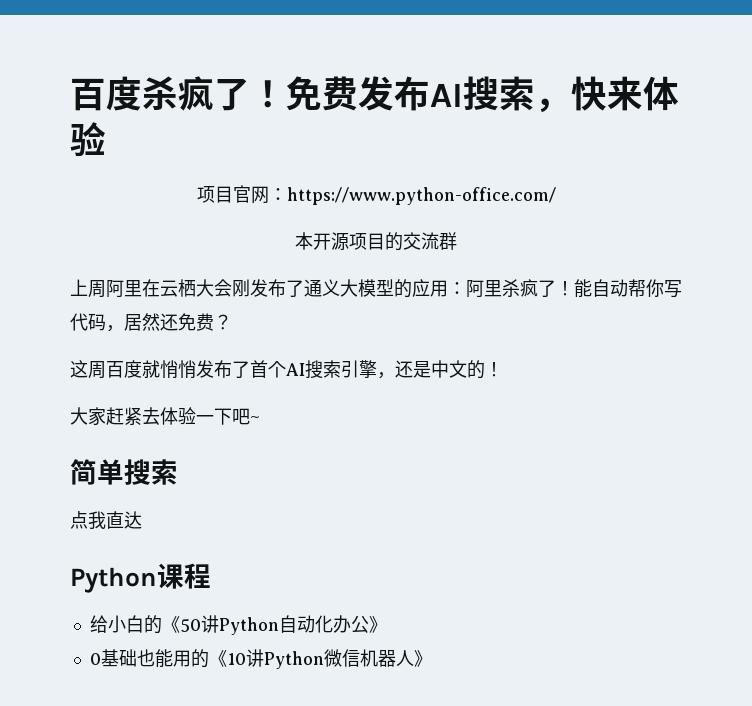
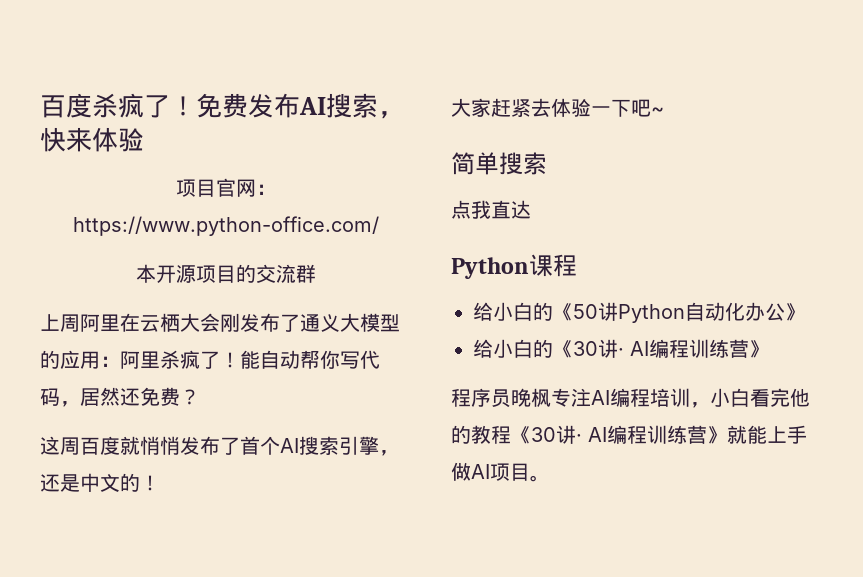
- 0基础也能用的《10讲Python微信机器人》
+ 给小白的《30讲· AI编程训练营》
+ 程序员晚枫专注AI编程培训，小白看完他的教程《30讲· AI编程训练营》就能上手做AI项目。

